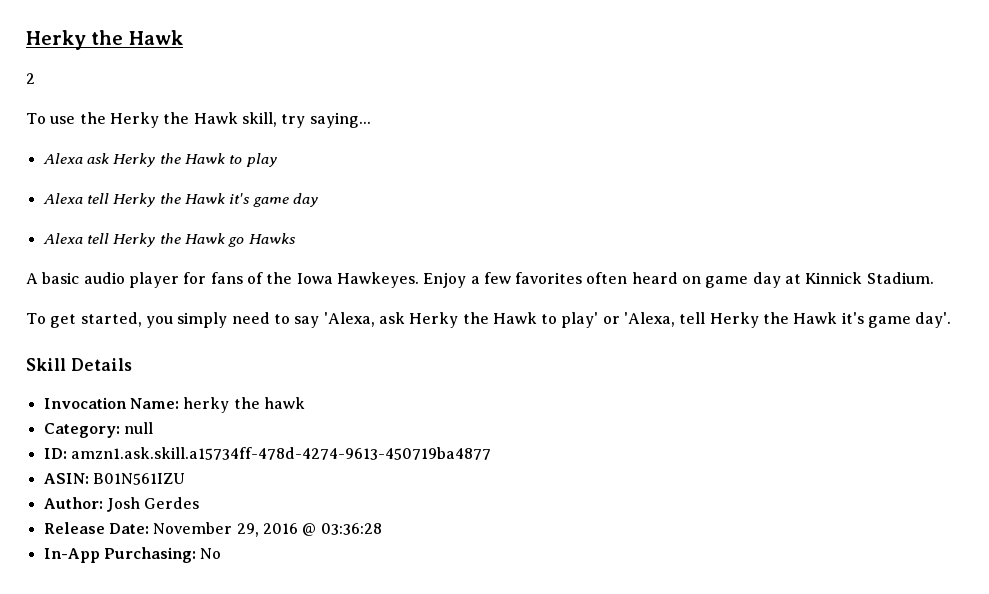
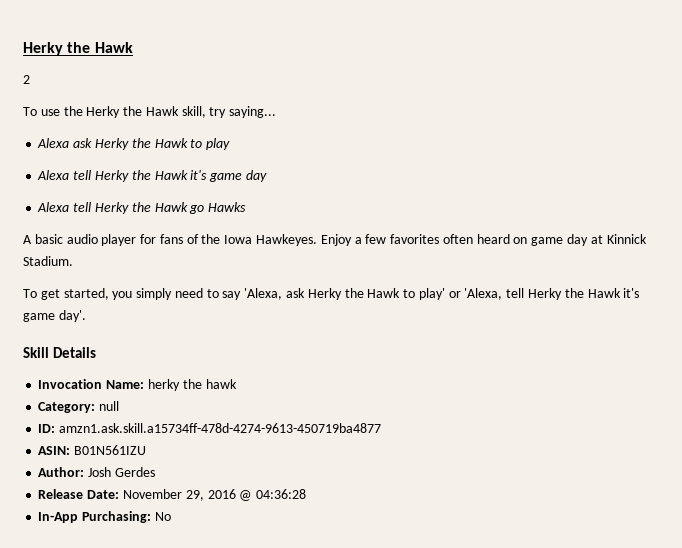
- Release Date: November 29, 2016 @ 03:36:28
+ Release Date: November 29, 2016 @ 04:36:28

